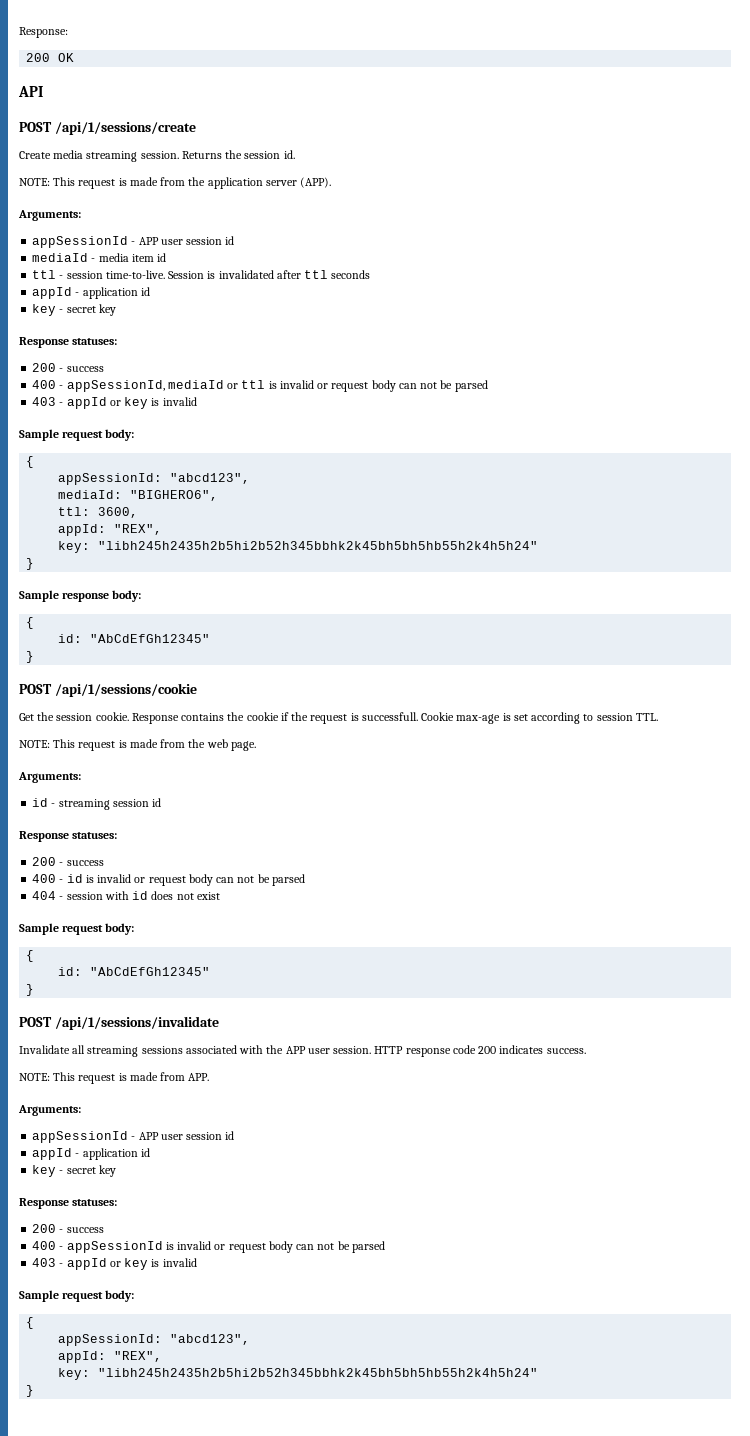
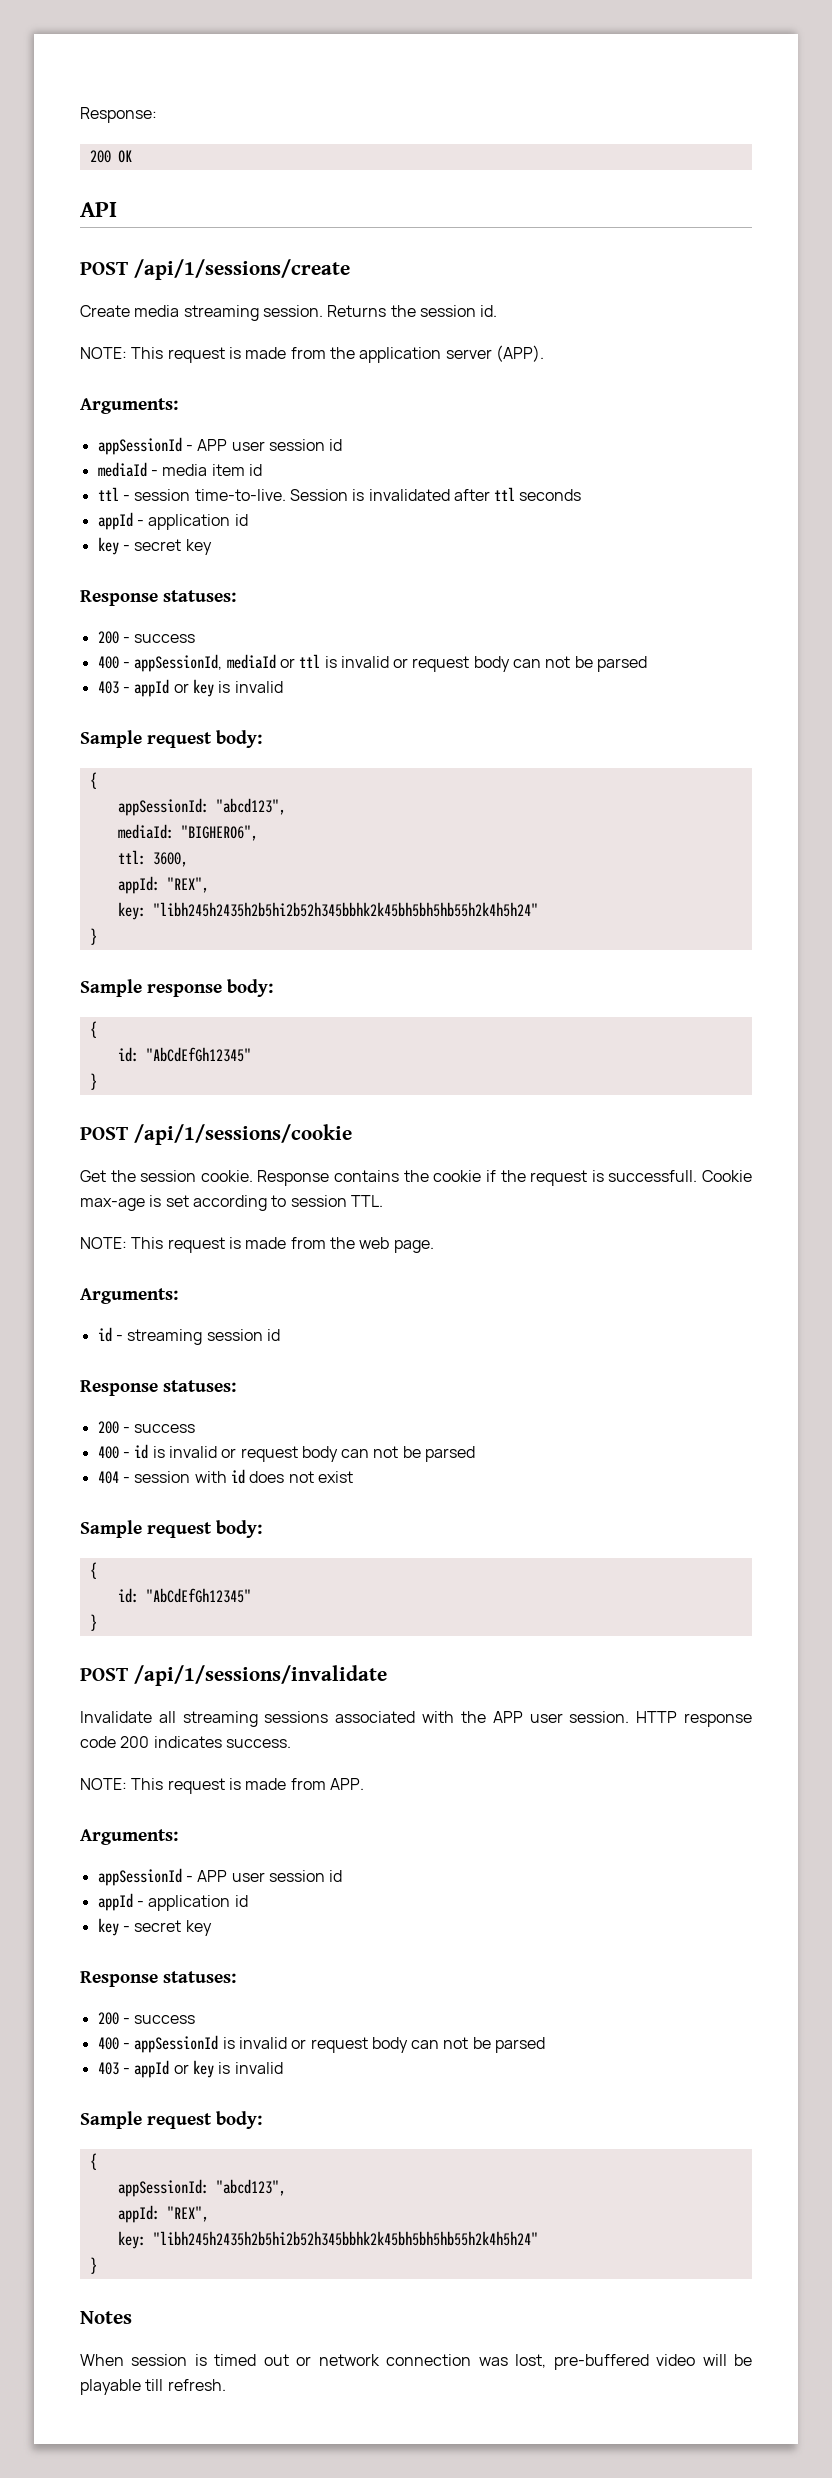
+ Notes
+ When session is timed out or network connection was lost, pre-buffered video will be playable till refresh.

